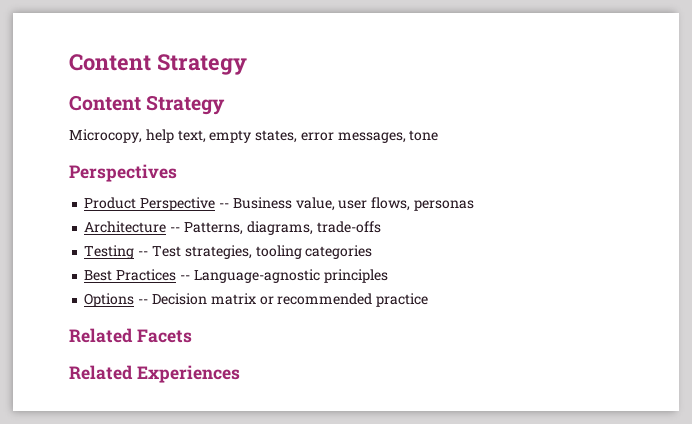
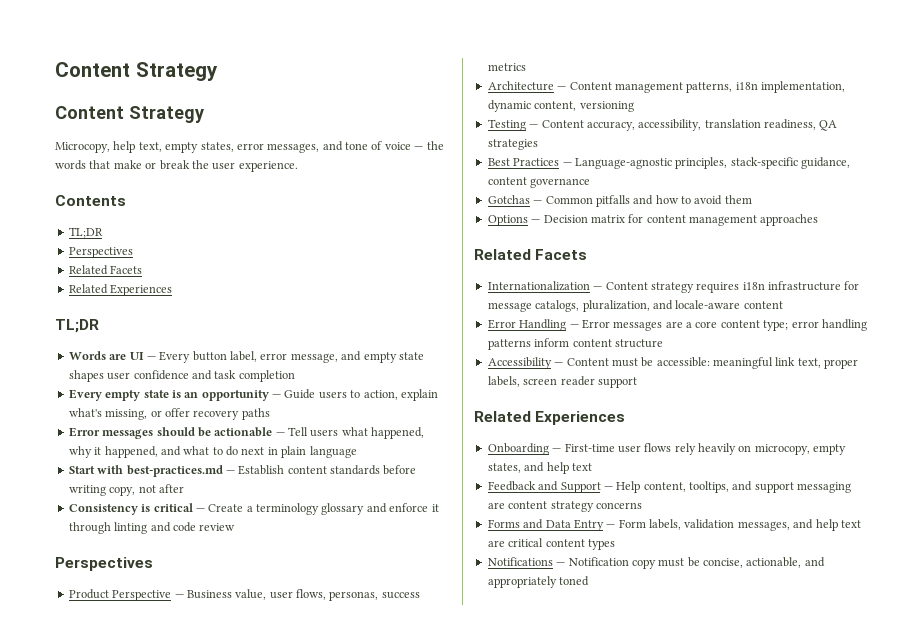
- Microcopy, help text, empty states, error messages, tone
+ Microcopy, help text, empty states, error messages, and tone of voice — the words that make or break the user experience.
+ Contents
+ TL;DR
  Perspectives
- Product Perspective -- Business value, user flows, personas
- Architecture -- Patterns, diagrams, trade-offs
- Testing -- Test strategies, tooling categories
- Best Practices -- Language-agnostic principles
- Options -- Decision matrix or recommended practice
  Related Facets
  Related Experiences
+ TL;DR
+ Words are UI — Every button label, error message, and empty state shapes user confidence and task completion
+ Every empty state is an opportunity — Guide users to action, explain what's missing, or offer recovery paths
+ Error messages should be actionable — Tell users what happened, why it happened, and what to do next in plain language
+ Start with best-practices.md — Establish content standards before writing copy, not after
+ Consistency is critical — Create a terminology glossary and enforce it through linting and code review
+ Perspectives
+ Product Perspective — Business value, user flows, personas, success metrics
+ Architecture — Content management patterns, i18n implementation, dynamic content, versioning
+ Testing — Content accuracy, accessibility, translation readiness, QA strategies
+ Best Practices — Language-agnostic principles, stack-specific guidance, content governance
+ Gotchas — Common pitfalls and how to avoid them
+ Options — Decision matrix for content management approaches
+ Related Facets
+ Internationalization — Content strategy requires i18n infrastructure for message catalogs, pluralization, and locale-aware content
+ Error Handling — Error messages are a core content type; error handling patterns inform content structure
+ Accessibility — Content must be accessible: meaningful link text, proper labels, screen reader support
+ Related Experiences
+ Onboarding — First-time user flows rely heavily on microcopy, empty states, and help text
+ Feedback and Support — Help content, tooltips, and support messaging are content strategy concerns
+ Forms and Data Entry — Form labels, validation messages, and help text are critical content types
+ Notifications — Notification copy must be concise, actionable, and appropriately toned

